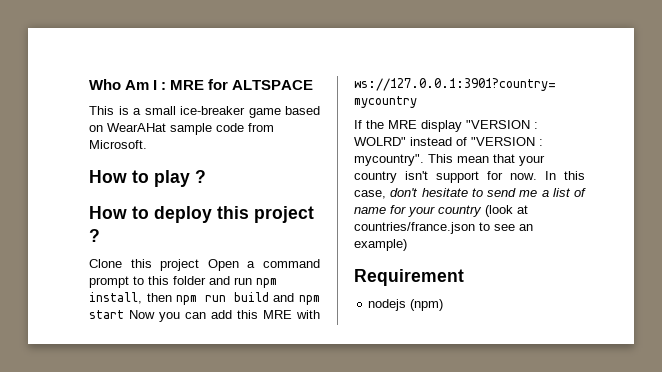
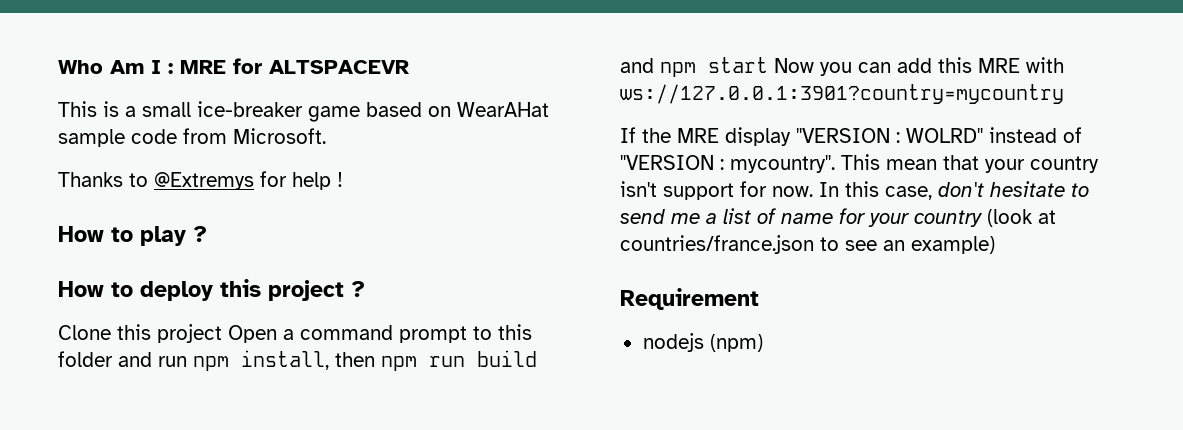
- Who Am I : MRE for ALTSPACE
+ Who Am I : MRE for ALTSPACEVR
+ Thanks to @Extremys for help !

